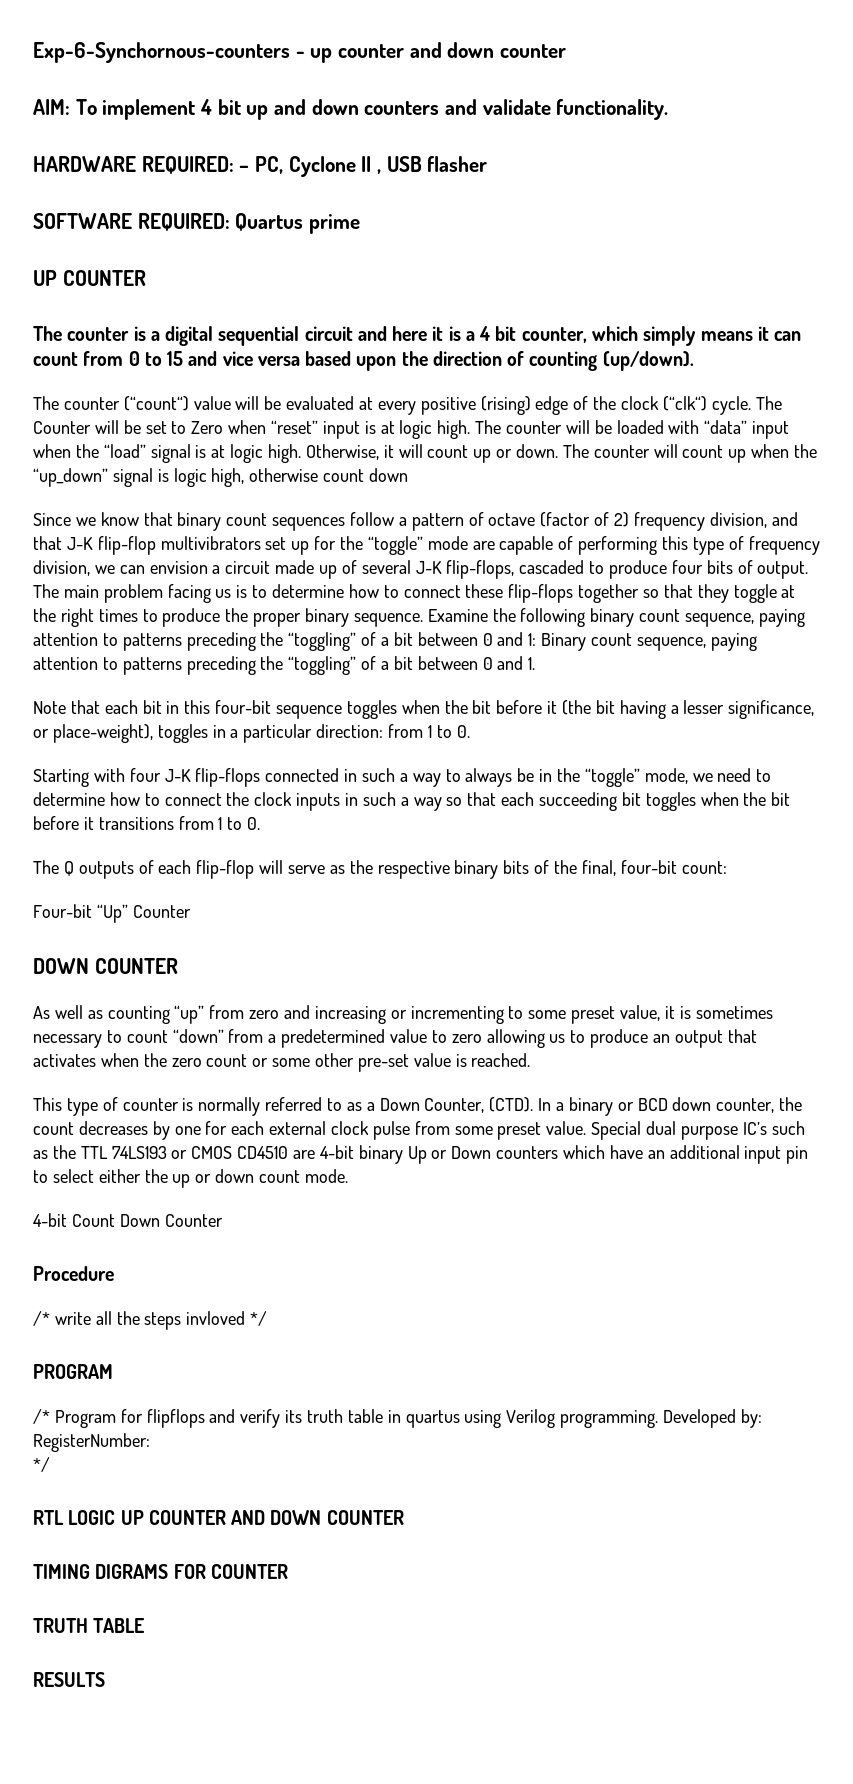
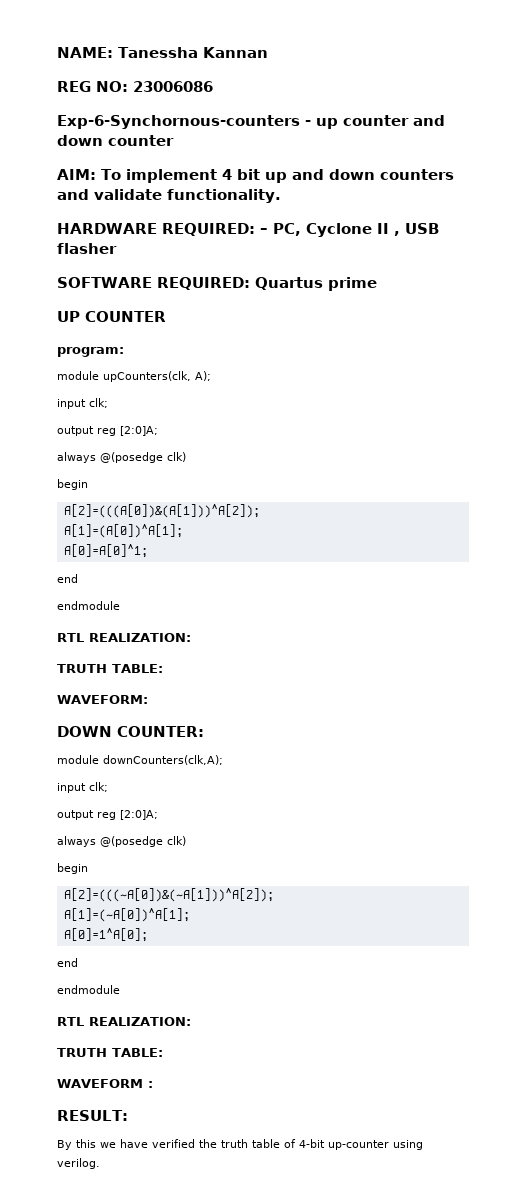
+ NAME: Tanessha Kannan
+ REG NO: 23006086
- The counter is a digital sequential circuit and here it is a 4 bit counter, which simply means it can count from 0 to 15 and vice versa based upon the direction of counting (up/down).
- The counter (“count“) value will be evaluated at every positive (rising) edge of the clock (“clk“) cycle. The Counter will be set to Zero when “reset” input is at logic high. The counter will be loaded with “data” input when the “load” signal is at logic high. Otherwise, it will count up or down. The counter will count up when the “up_down” signal is logic high, otherwise count down
- Since we know that binary count sequences follow a pattern of octave (factor of 2) frequency division, and that J-K flip-flop multivibrators set up for the “toggle” mode are capable of performing this type of frequency division, we can envision a circuit made up of several J-K flip-flops, cascaded to produce four bits of output. The main problem facing us is to determine how to connect these flip-flops together so that they toggle at the right times to produce the proper binary sequence. Examine the following binary count sequence, paying attention to patterns preceding the “toggling” of a bit between 0 and 1: Binary count sequence, paying attention to patterns preceding the “toggling” of a bit between 0 and 1.
- Note that each bit in this four-bit sequence toggles when the bit before it (the bit having a lesser significance, or place-weight), toggles in a particular direction: from 1 to 0.
- Starting with four J-K flip-flops connected in such a way to always be in the “toggle” mode, we need to determine how to connect the clock inputs in such a way so that each succeeding bit toggles when the bit before it transitions from 1 to 0.
- The Q outputs of each flip-flop will serve as the respective binary bits of the final, four-bit count:
- Four-bit “Up” Counter
- DOWN COUNTER
- As well as counting “up” from zero and increasing or incrementing to some preset value, it is sometimes necessary to count “down” from a predetermined value to zero allowing us to produce an output that activates when the zero count or some other pre-set value is reached.
- This type of counter is normally referred to as a Down Counter, (CTD). In a binary or BCD down counter, the count decreases by one for each external clock pulse from some preset value. Special dual purpose IC’s such as the TTL 74LS193 or CMOS CD4510 are 4-bit binary Up or Down counters which have an additional input pin to select either the up or down count mode.
- 4-bit Count Down Counter
- Procedure
- /* write all the steps invloved */
- PROGRAM
- /* Program for flipflops and verify its truth table in quartus using Verilog programming. Developed by: RegisterNumber:
- */
- RTL LOGIC UP COUNTER AND DOWN COUNTER
- TIMING DIGRAMS FOR COUNTER
- TRUTH TABLE
- RESULTS
+ program:
+ module upCounters(clk, A);
+ input clk;
+ output reg [2:0]A;
+ always @(posedge clk)
+ begin
+ A[2]=(((A[0])&(A[1]))^A[2]);
+ A[1]=(A[0])^A[1];
+ A[0]=A[0]^1;
+ end
+ endmodule
+ RTL REALIZATION:
+ TRUTH TABLE:
+ WAVEFORM:
+ DOWN COUNTER:
+ module downCounters(clk,A);
+ input clk;
+ output reg [2:0]A;
+ always @(posedge clk)
+ begin
+ A[2]=(((~A[0])&(~A[1]))^A[2]);
+ A[1]=(~A[0])^A[1];
+ A[0]=1^A[0];
+ end
+ endmodule
+ RTL REALIZATION:
+ TRUTH TABLE:
+ WAVEFORM :
+ RESULT:
+ By this we have verified the truth table of 4-bit up-counter using verilog.

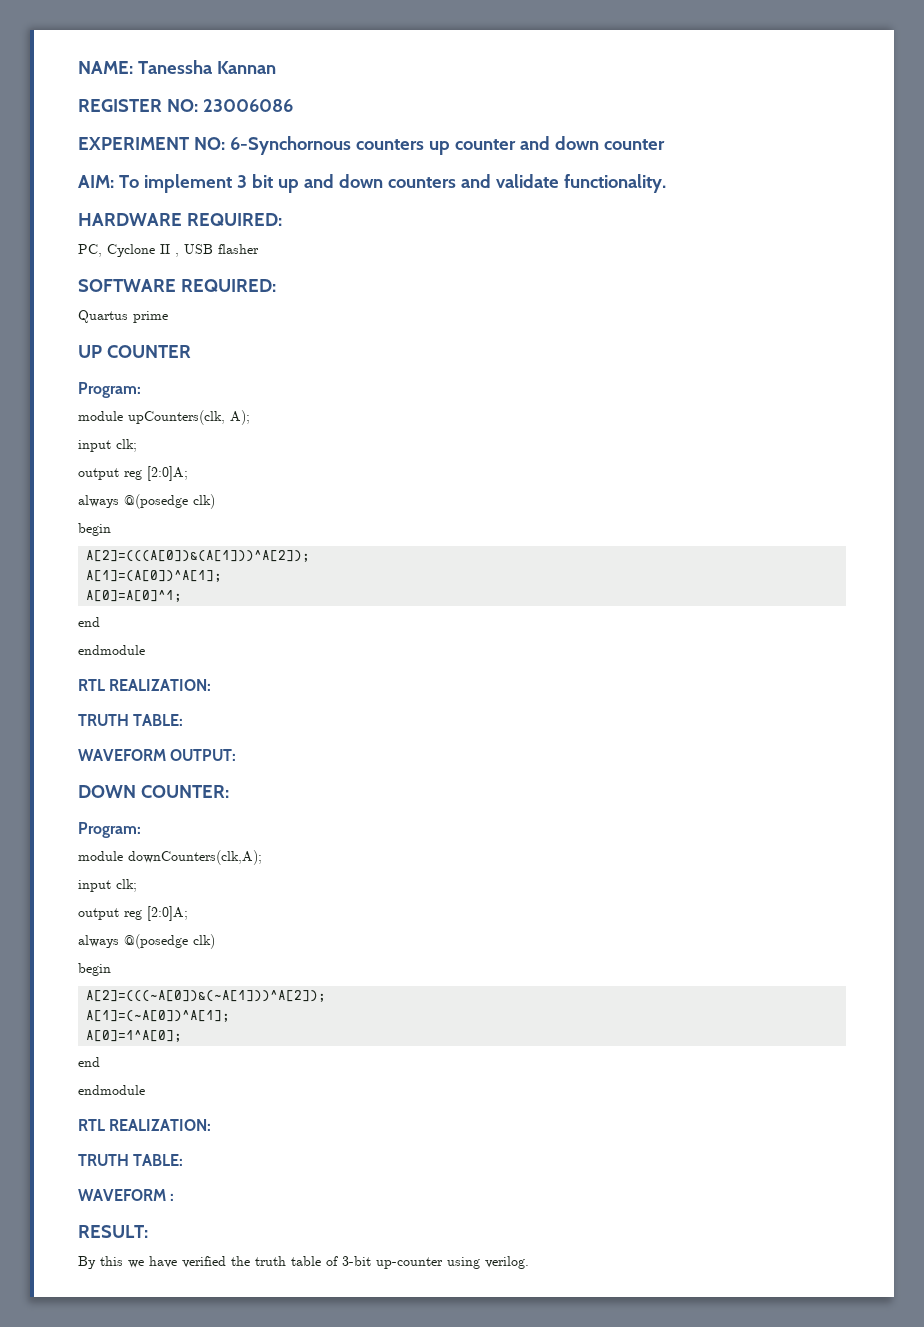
- REG NO: 23006086
+ REGISTER NO: 23006086
- Exp-6-Synchornous-counters - up counter and down counter
+ EXPERIMENT NO: 6-Synchornous counters up counter and down counter
- AIM: To implement 4 bit up and down counters and validate functionality.
+ AIM: To implement 3 bit up and down counters and validate functionality.
- HARDWARE REQUIRED: – PC, Cyclone II , USB flasher
+ HARDWARE REQUIRED:
+ PC, Cyclone II , USB flasher
- SOFTWARE REQUIRED: Quartus prime
+ SOFTWARE REQUIRED:
+ Quartus prime
  UP COUNTER
- program:
+ Program:
- WAVEFORM:
+ WAVEFORM OUTPUT:
  DOWN COUNTER:
+ Program:
- By this we have verified the truth table of 4-bit up-counter using verilog.
+ By this we have verified the truth table of 3-bit up-counter using verilog.

